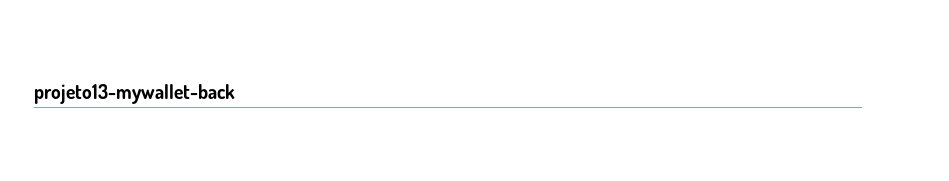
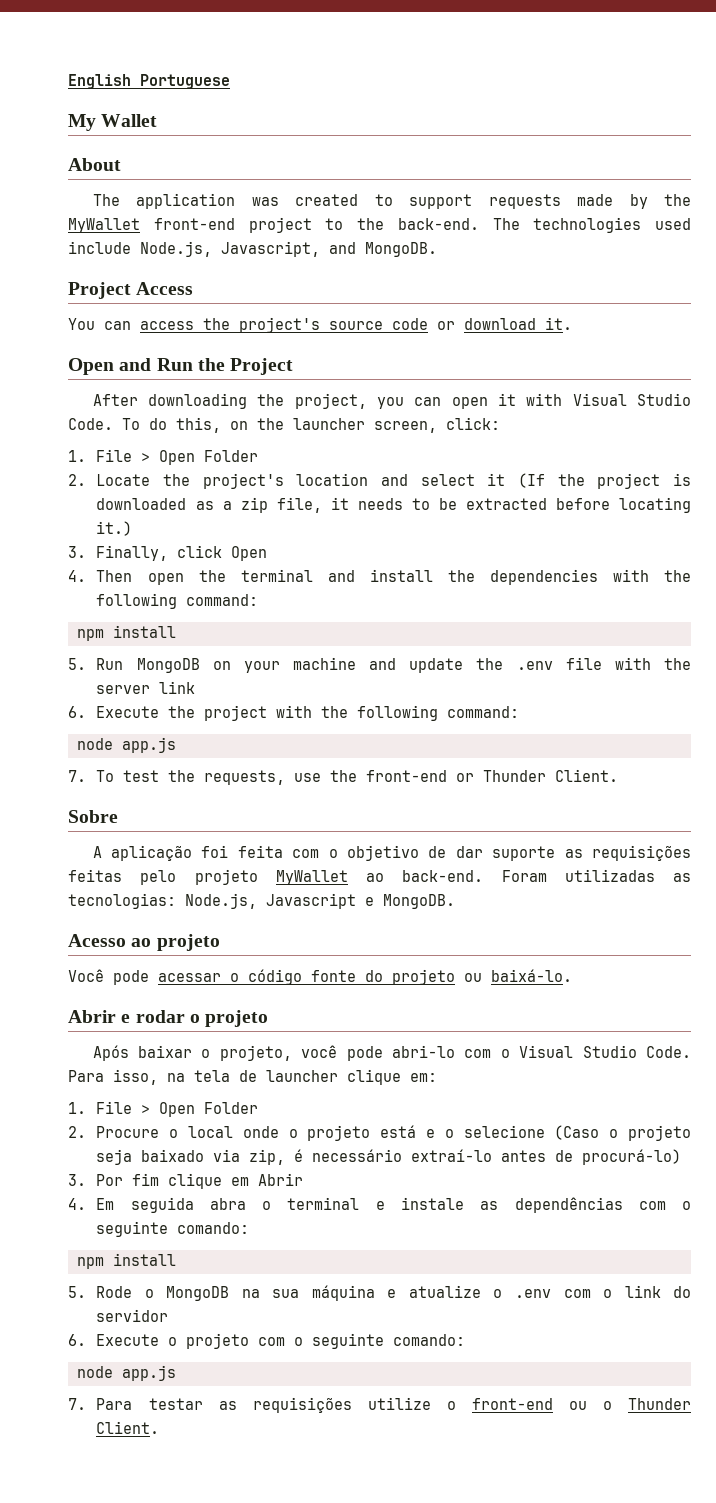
- projeto13-mywallet-back
+ English Portuguese
+ My Wallet
+ About
+ The application was created to support requests made by the MyWallet front-end project to the back-end. The technologies used include Node.js, Javascript, and MongoDB.
+ Project Access
+ You can access the project's source code or download it.
+ Open and Run the Project
+ After downloading the project, you can open it with Visual Studio Code. To do this, on the launcher screen, click:
+ 1. File > Open Folder
+ 2. Locate the project's location and select it (If the project is downloaded as a zip file, it needs to be extracted before locating it.)
+ 3. Finally, click Open
+ 4. Then open the terminal and install the dependencies with the following command:
+ npm install
+ 5. Run MongoDB on your machine and update the .env file with the server link
+ 6. Execute the project with the following command:
+ node app.js
+ 7. To test the requests, use the front-end or Thunder Client.
+ Sobre
+ A aplicação foi feita com o objetivo de dar suporte as requisições feitas pelo projeto MyWallet ao back-end. Foram utilizadas as tecnologias: Node.js, Javascript e MongoDB.
+ Acesso ao projeto
+ Você pode acessar o código fonte do projeto ou baixá-lo.
+ Abrir e rodar o projeto
+ Após baixar o projeto, você pode abri-lo com o Visual Studio Code. Para isso, na tela de launcher clique em:
+ 1. File > Open Folder
+ 2. Procure o local onde o projeto está e o selecione (Caso o projeto seja baixado via zip, é necessário extraí-lo antes de procurá-lo)
+ 3. Por fim clique em Abrir
+ 4. Em seguida abra o terminal e instale as dependências com o seguinte comando:
+ npm install
+ 5. Rode o MongoDB na sua máquina e atualize o .env com o link do servidor
+ 6. Execute o projeto com o seguinte comando:
+ node app.js
+ 7. Para testar as requisições utilize o front-end ou o Thunder Client.

